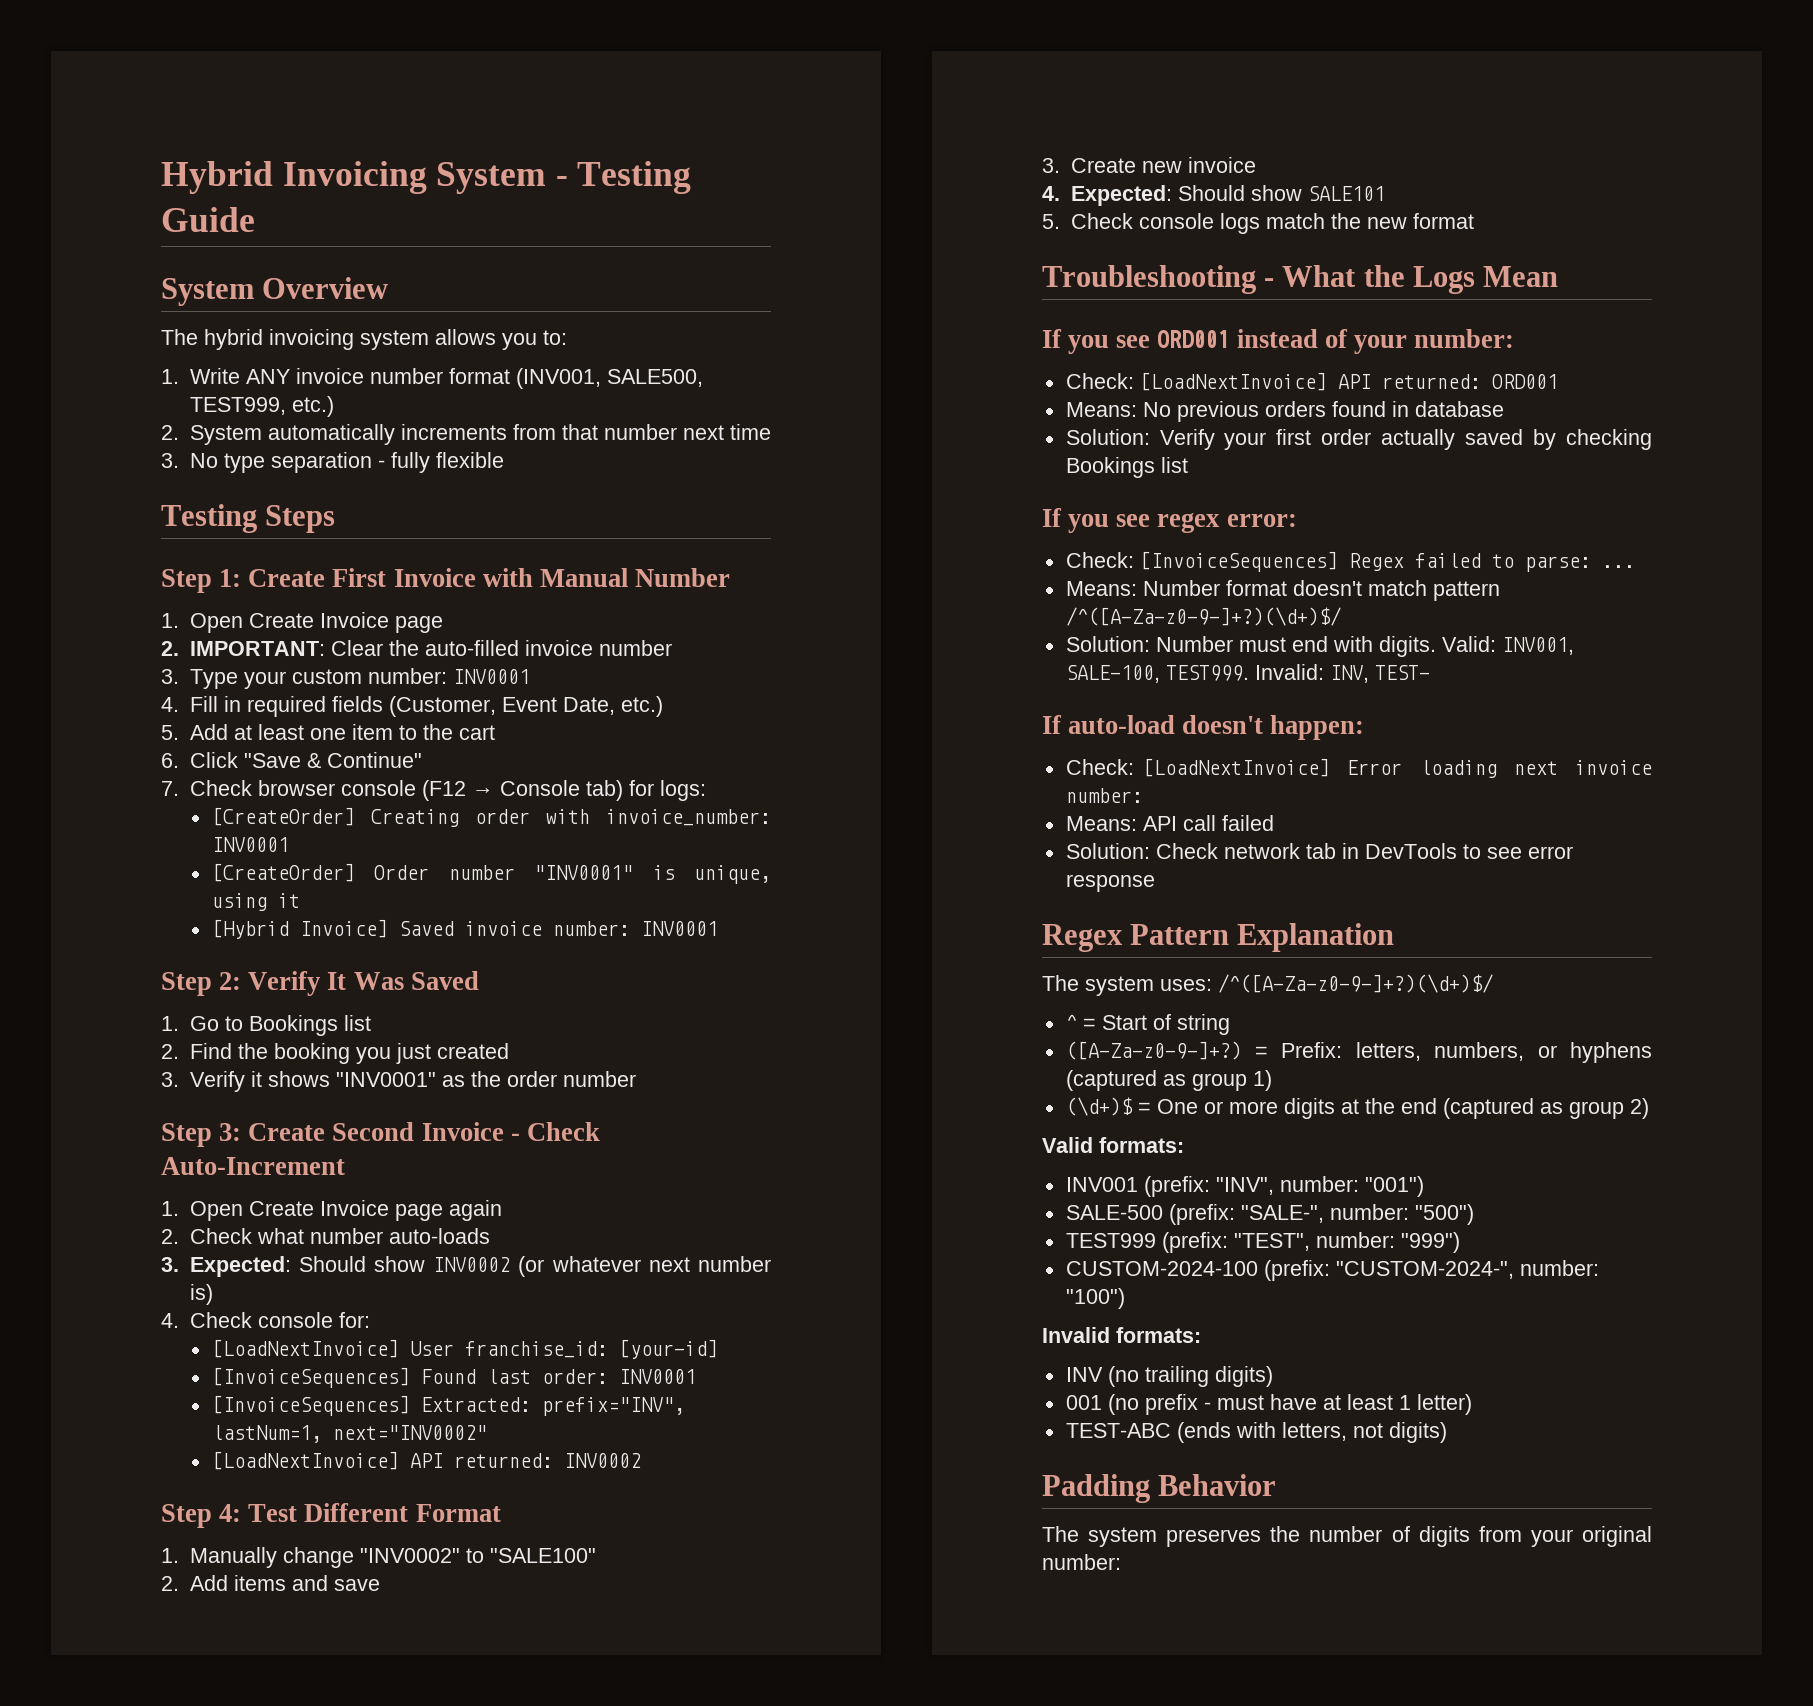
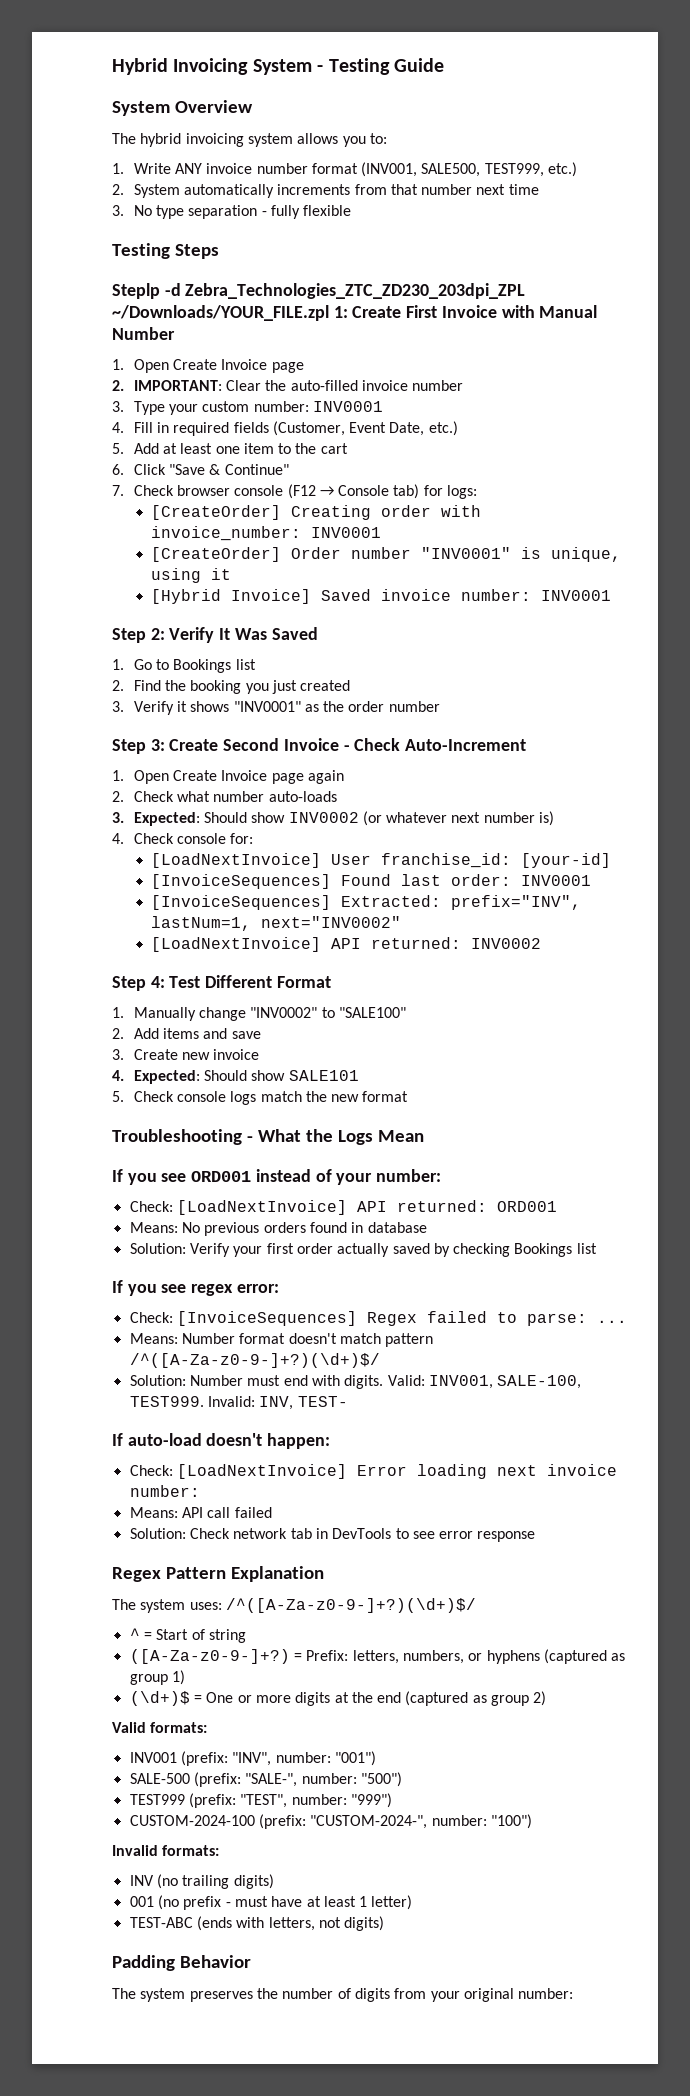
- Step 1: Create First Invoice with Manual Number
+ Steplp -d Zebra_Technologies_ZTC_ZD230_203dpi_ZPL ~/Downloads/YOUR_FILE.zpl 1: Create First Invoice with Manual Number

